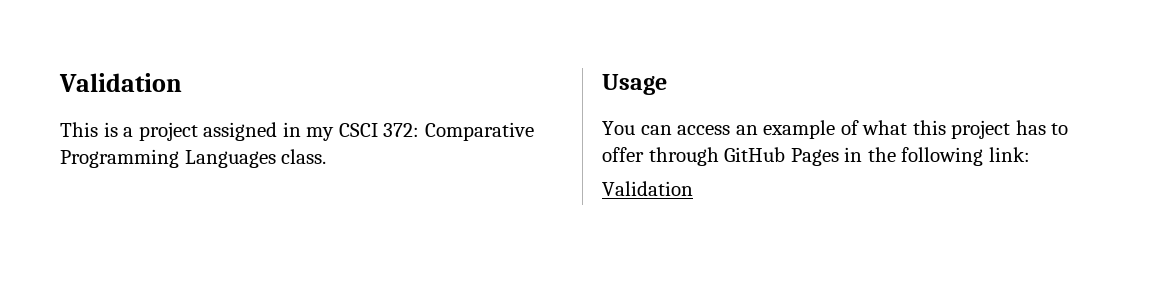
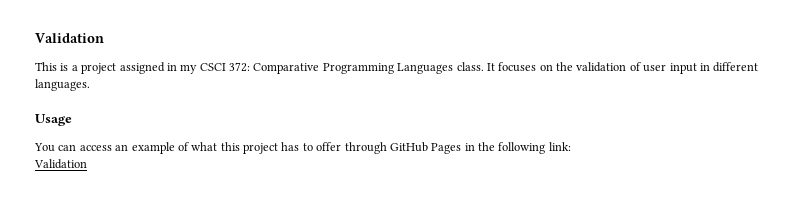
+ It focuses on the validation of user input in different languages.

